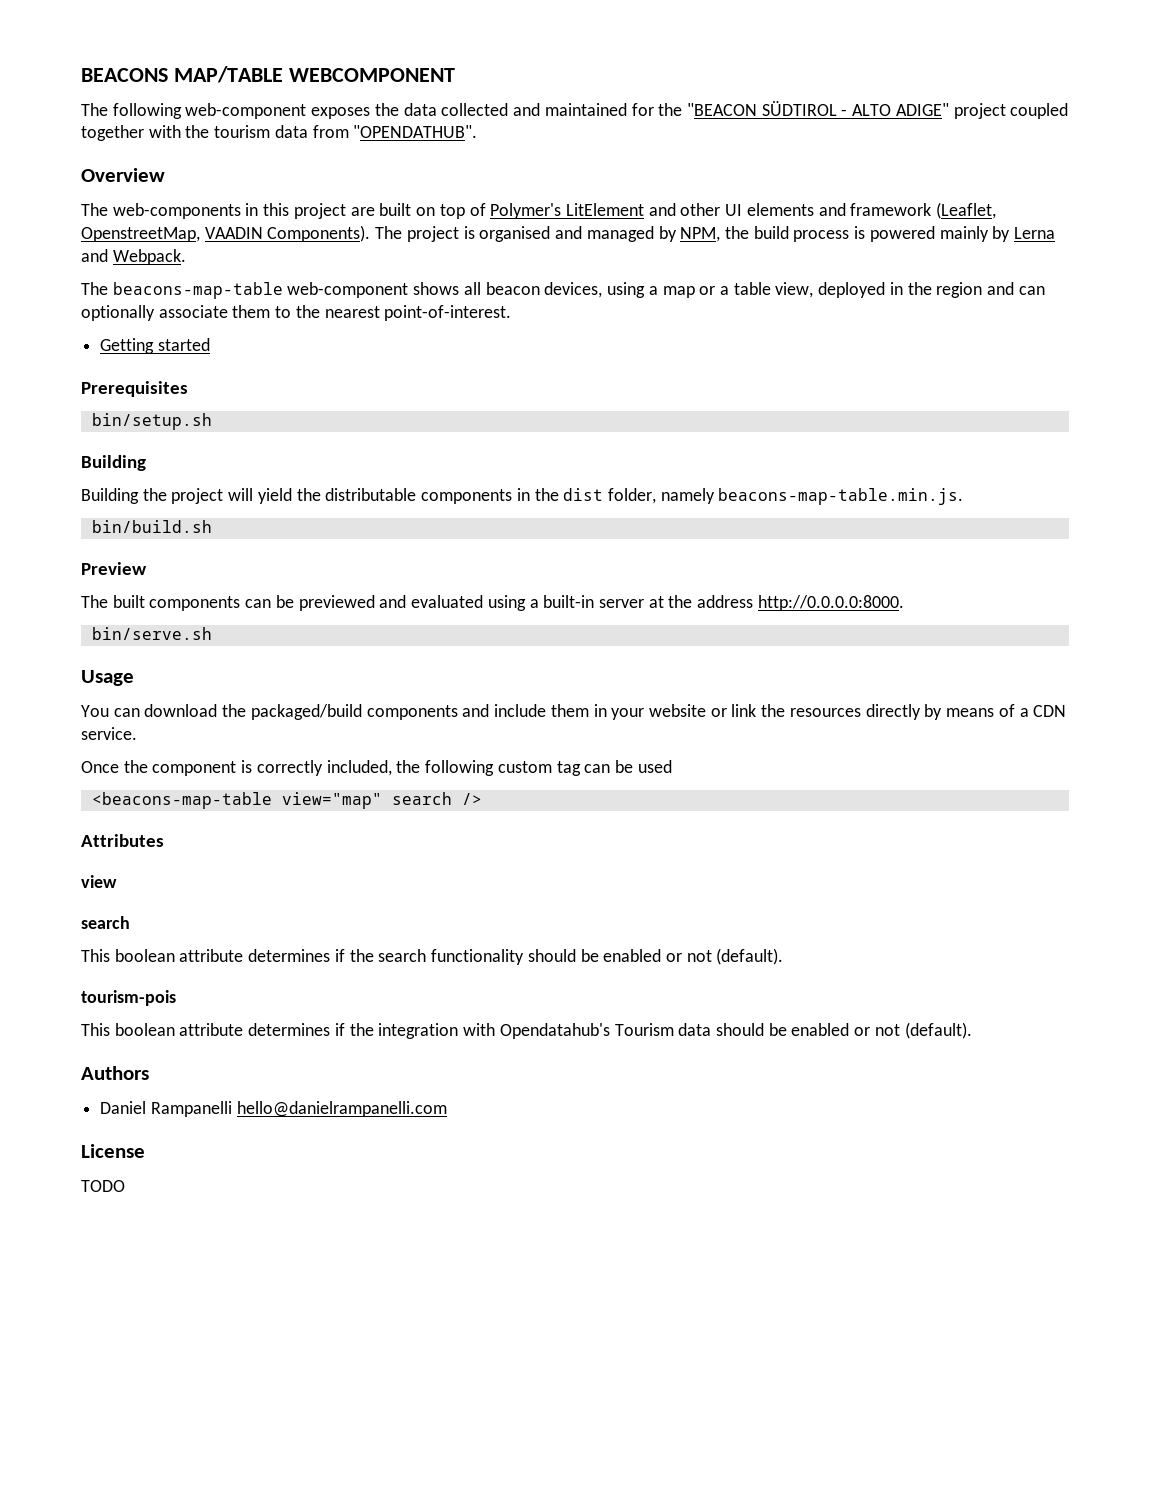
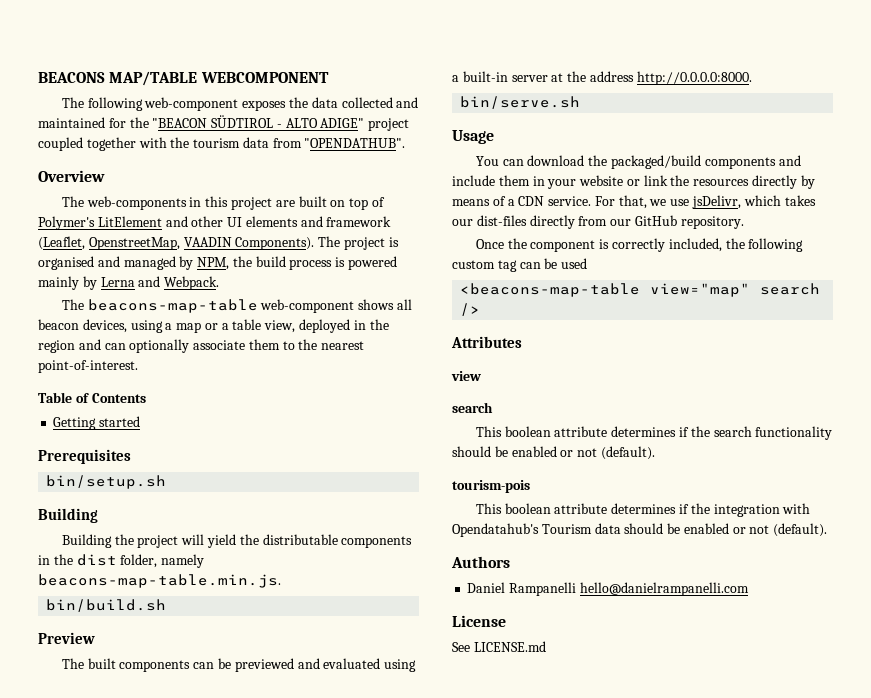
+ Table of Contents
+ For that, we use jsDelivr, which takes our dist-files directly from our GitHub repository.
- TODO
+ See LICENSE.md

